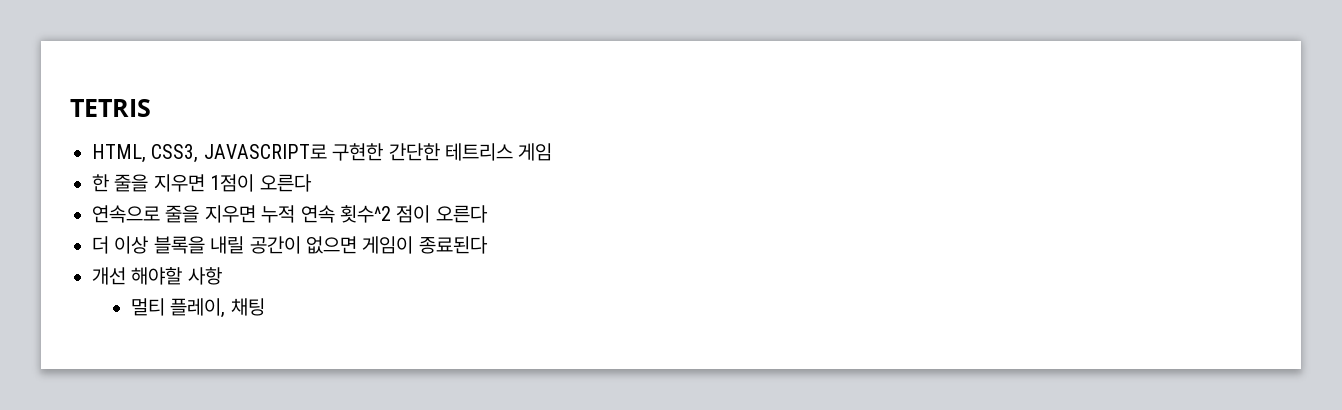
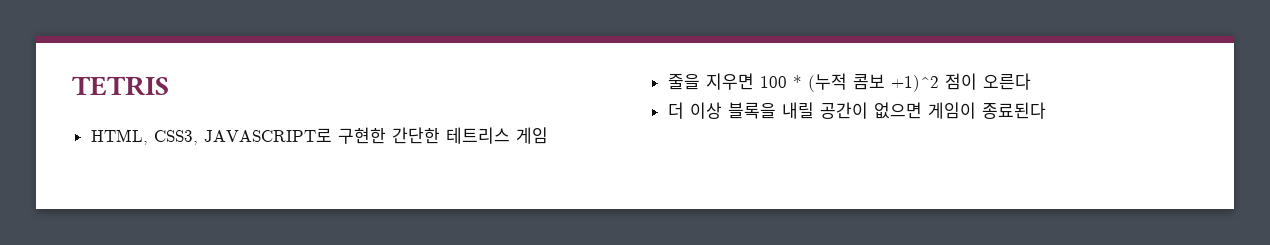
- 한 줄을 지우면 1점이 오른다
- 연속으로 줄을 지우면 누적 연속 횟수^2 점이 오른다
+ 줄을 지우면 100 * (누적 콤보 +1)^2 점이 오른다
- 개선 해야할 사항
- 멀티 플레이, 채팅

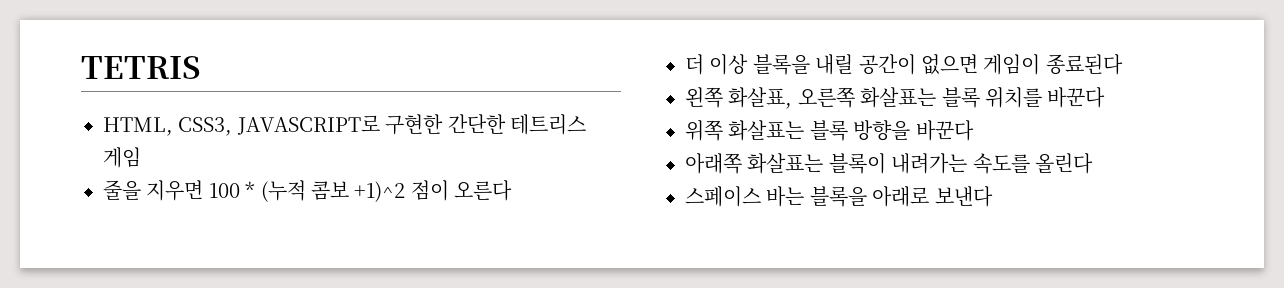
+ 왼쪽 화살표, 오른쪽 화살표는 블록 위치를 바꾼다
+ 위쪽 화살표는 블록 방향을 바꾼다
+ 아래쪽 화살표는 블록이 내려가는 속도를 올린다
+ 스페이스 바는 블록을 아래로 보낸다

